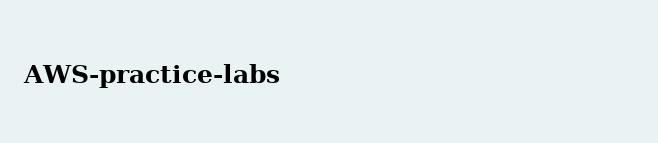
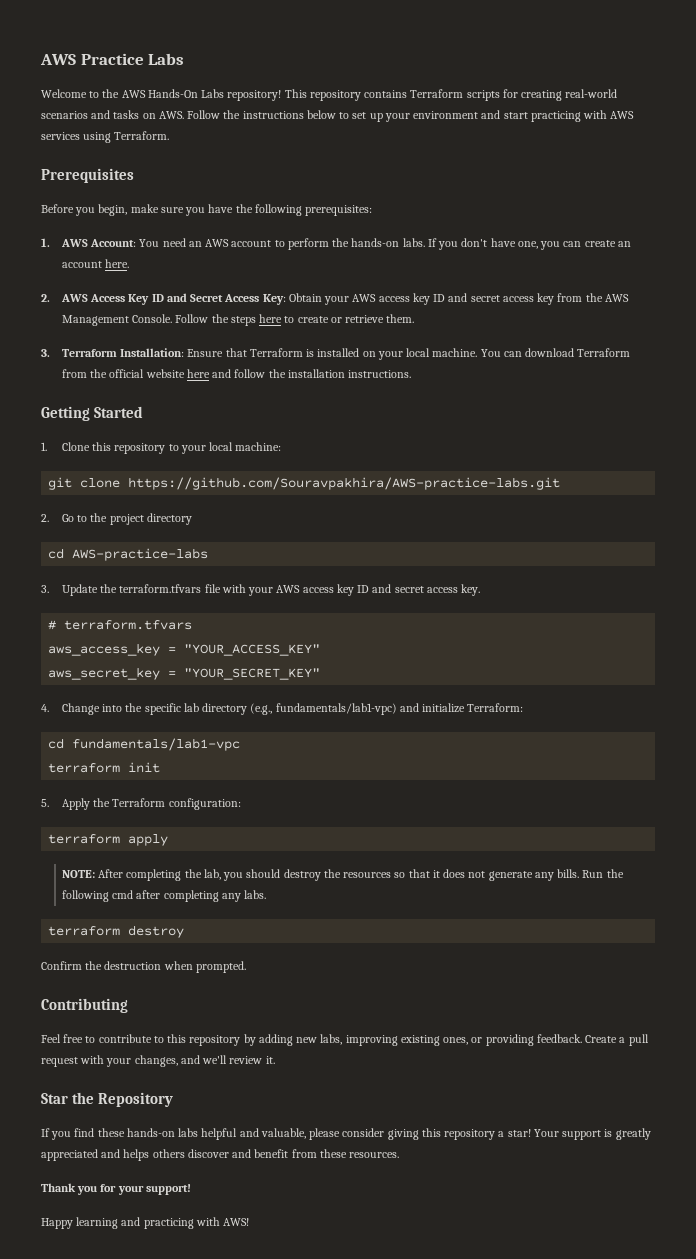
- AWS-practice-labs
+ AWS Practice Labs
+ Welcome to the AWS Hands-On Labs repository! This repository contains Terraform scripts for creating real-world scenarios and tasks on AWS. Follow the instructions below to set up your environment and start practicing with AWS services using Terraform.
+ Prerequisites
+ Before you begin, make sure you have the following prerequisites:
+ 1. AWS Account: You need an AWS account to perform the hands-on labs. If you don't have one, you can create an account here.
+ 2. AWS Access Key ID and Secret Access Key: Obtain your AWS access key ID and secret access key from the AWS Management Console. Follow the steps here to create or retrieve them.
+ 3. Terraform Installation: Ensure that Terraform is installed on your local machine. You can download Terraform from the official website here and follow the installation instructions.
+ Getting Started
+ 1. Clone this repository to your local machine:
+ git clone https://github.com/Souravpakhira/AWS-practice-labs.git
+ 2. Go to the project directory
+ cd AWS-practice-labs
+ 3. Update the terraform.tfvars file with your AWS access key ID and secret access key.
+ # terraform.tfvars
+ aws_access_key = "YOUR_ACCESS_KEY"
+ aws_secret_key = "YOUR_SECRET_KEY"
+ 4. Change into the specific lab directory (e.g., fundamentals/lab1-vpc) and initialize Terraform:
+ cd fundamentals/lab1-vpc
+ terraform init
+ 5. Apply the Terraform configuration:
+ terraform apply
+ NOTE: After completing the lab, you should destroy the resources so that it does not generate any bills. Run the following cmd after completing any labs.
+ terraform destroy
+ Confirm the destruction when prompted.
+ Contributing
+ Feel free to contribute to this repository by adding new labs, improving existing ones, or providing feedback. Create a pull request with your changes, and we'll review it.
+ Star the Repository
+ If you find these hands-on labs helpful and valuable, please consider giving this repository a star! Your support is greatly appreciated and helps others discover and benefit from these resources.
+ Thank you for your support!
+ Happy learning and practicing with AWS!

